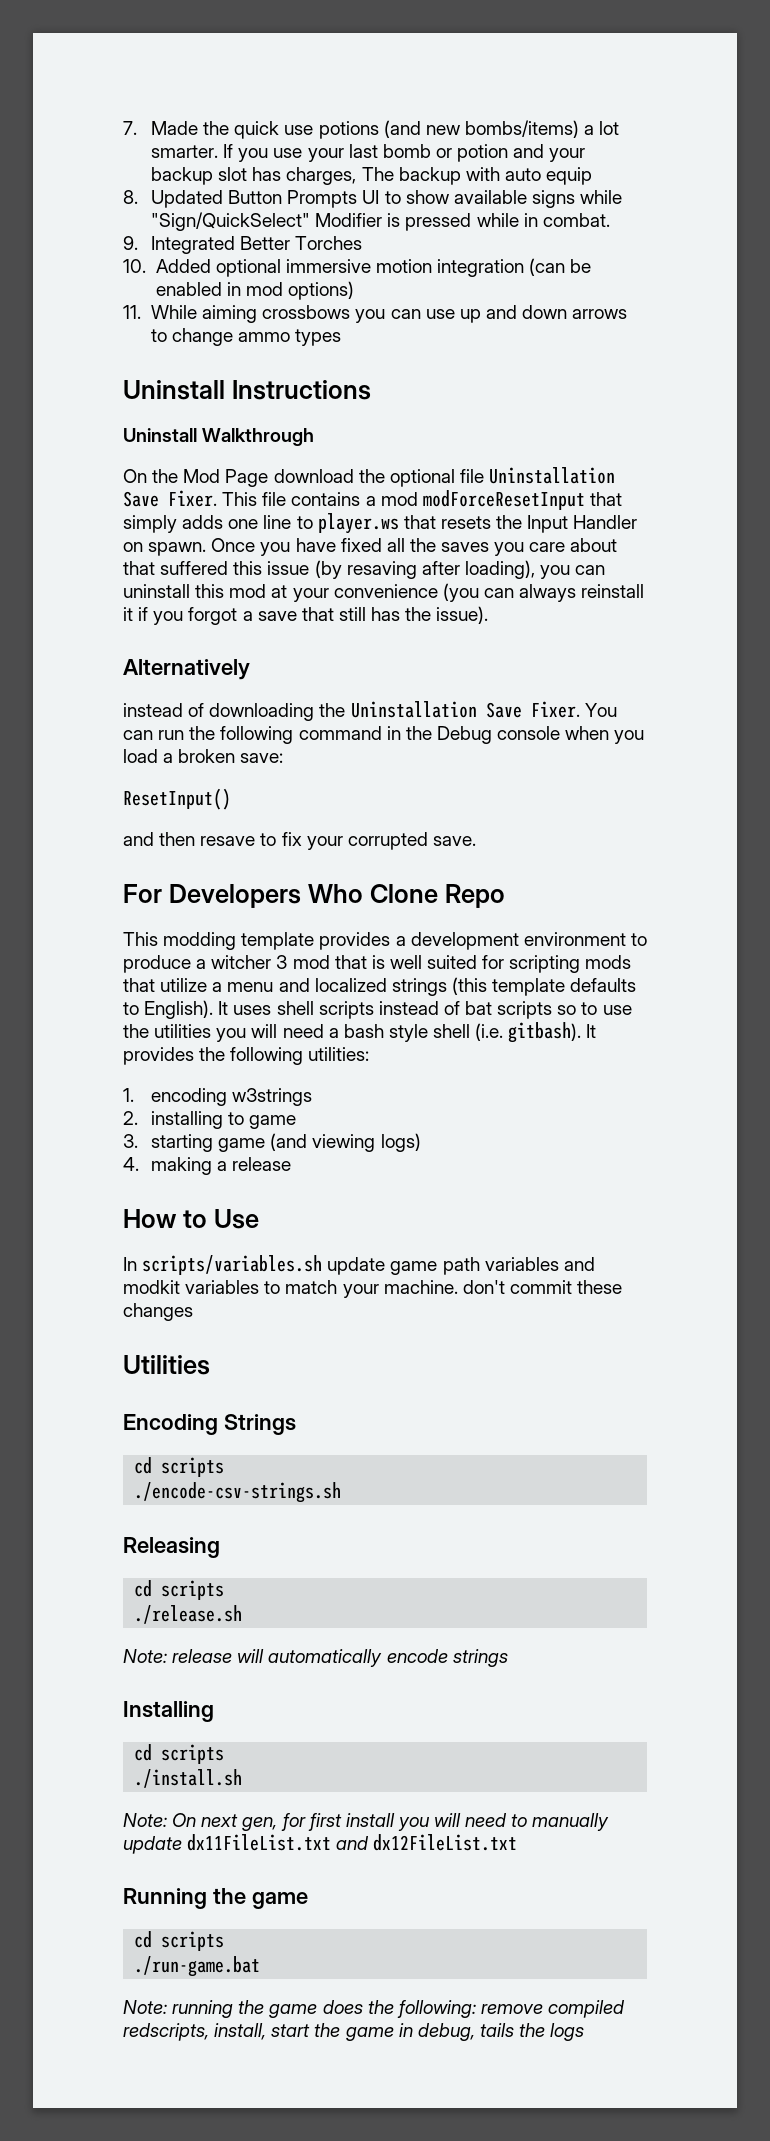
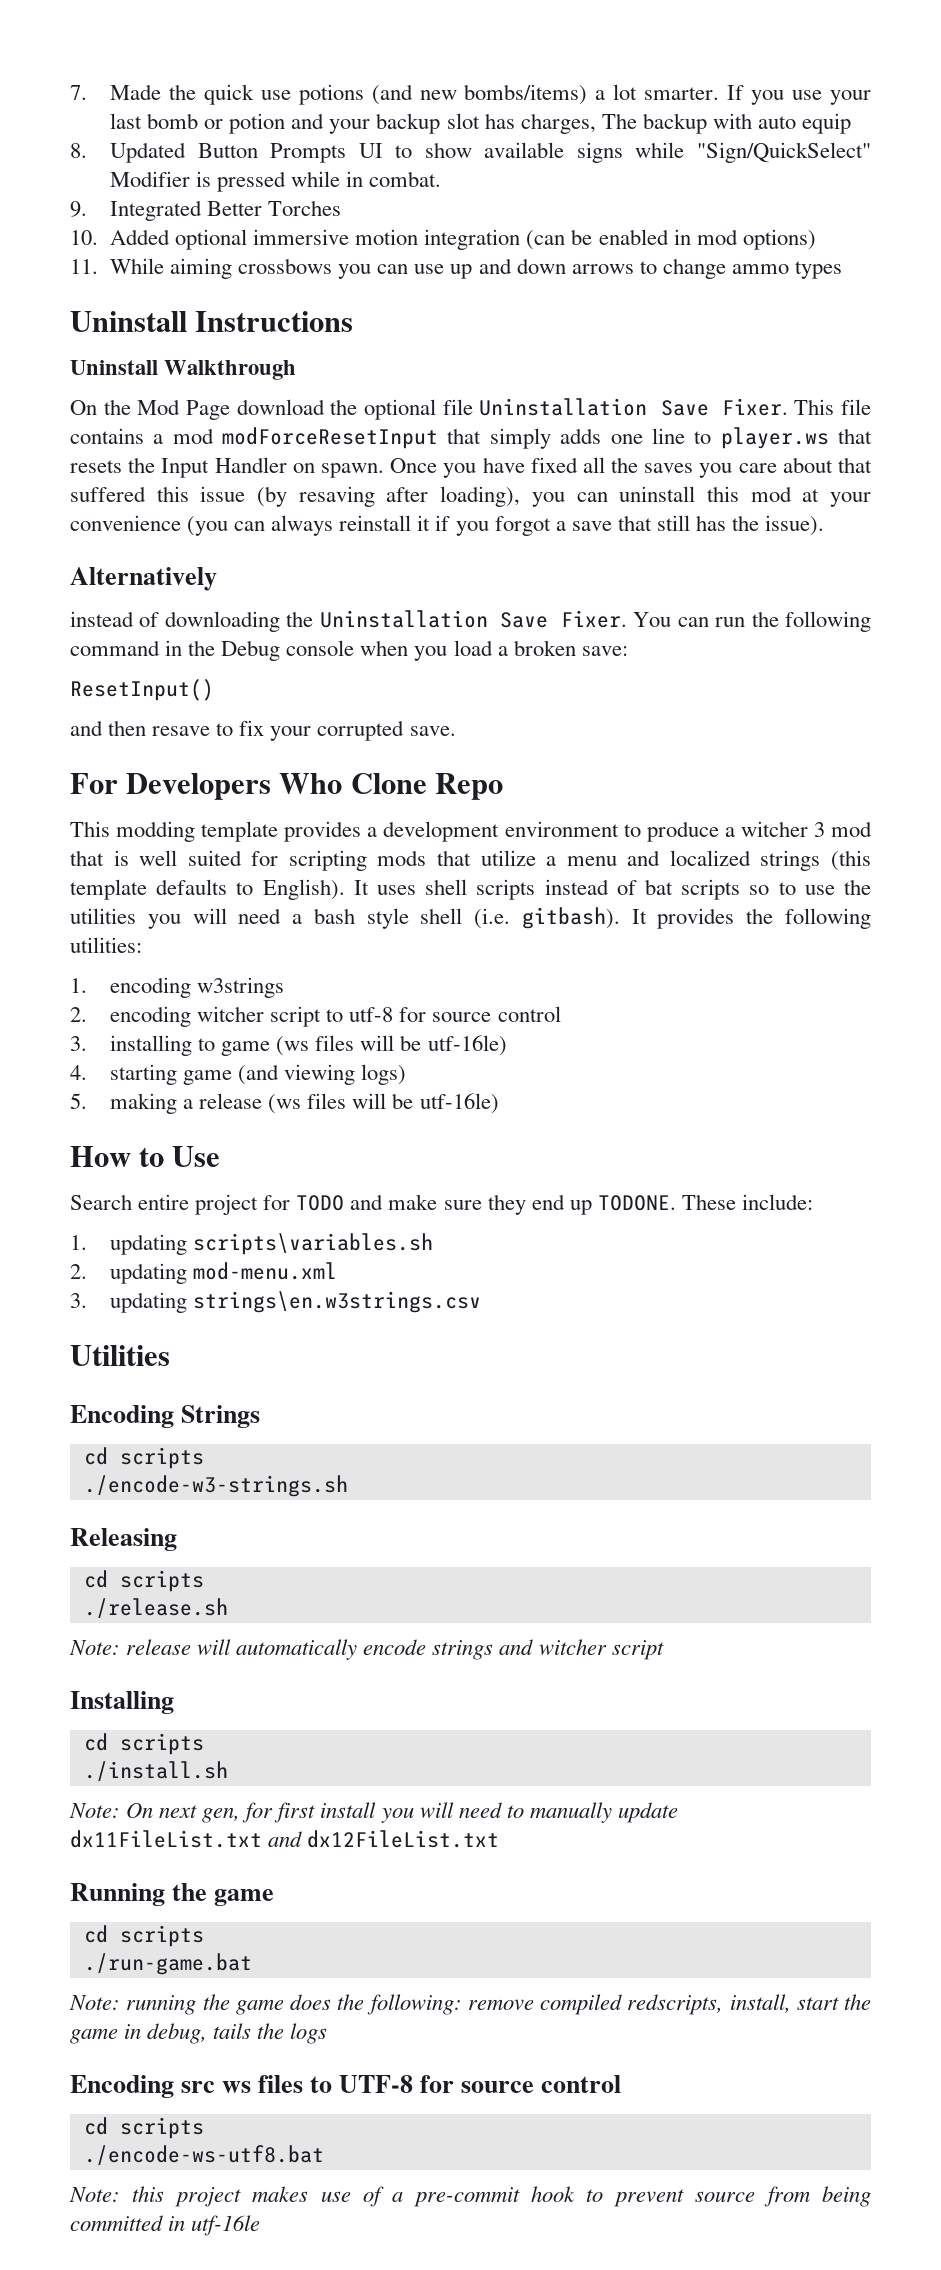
- 2. installing to game
- 3. starting game (and viewing logs)
+ 2. encoding witcher script to utf-8 for source control
+ 3. installing to game (ws files will be utf-16le)
+ 4. starting game (and viewing logs)
- 4. making a release
+ 5. making a release (ws files will be utf-16le)
  How to Use
- In scripts/variables.sh update game path variables and modkit variables to match your machine. don't commit these changes
+ Search entire project for TODO and make sure they end up TODONE. These include:
+ 1. updating scripts\variables.sh
+ 2. updating mod-menu.xml
+ 3. updating strings\en.w3strings.csv
- ./encode-csv-strings.sh
+ ./encode-w3-strings.sh
- Note: release will automatically encode strings
+ Note: release will automatically encode strings and witcher script
+ Encoding src ws files to UTF-8 for source control
+ cd scripts
+ ./encode-ws-utf8.bat
+ Note: this project makes use of a pre-commit hook to prevent source from being committed in utf-16le

